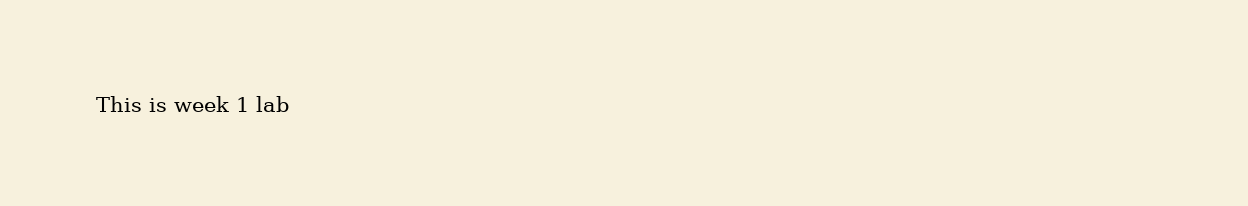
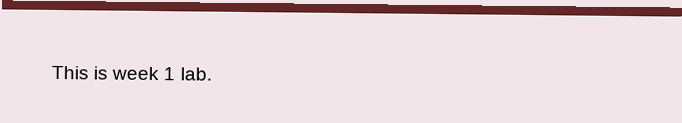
- This is week 1 lab
+ This is week 1 lab.

